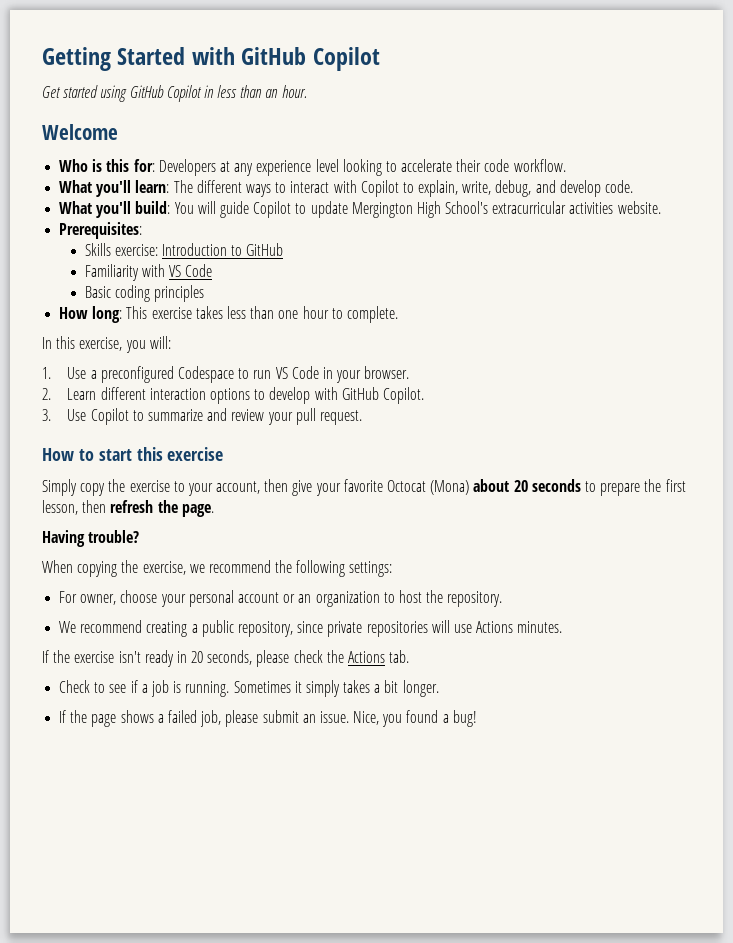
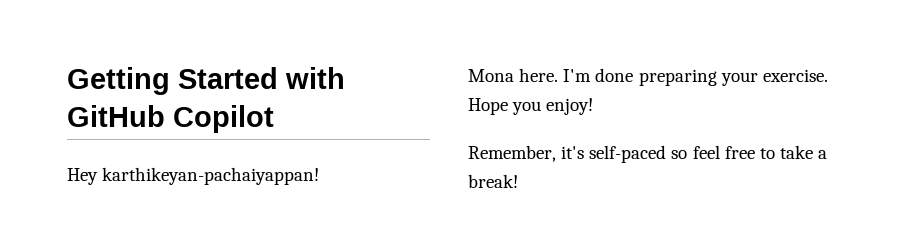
- Get started using GitHub Copilot in less than an hour.
- Welcome
- Who is this for: Developers at any experience level looking to accelerate their code workflow.
- What you'll learn: The different ways to interact with Copilot to explain, write, debug, and develop code.
- What you'll build: You will guide Copilot to update Mergington High School's extracurricular activities website.
- Prerequisites:
- Skills exercise: Introduction to GitHub
- Familiarity with VS Code
- Basic coding principles
- How long: This exercise takes less than one hour to complete.
- In this exercise, you will:
- 1. Use a preconfigured Codespace to run VS Code in your browser.
- 2. Learn different interaction options to develop with GitHub Copilot.
- 3. Use Copilot to summarize and review your pull request.
- How to start this exercise
- Simply copy the exercise to your account, then give your favorite Octocat (Mona) about 20 seconds to prepare the first lesson, then refresh the page.
- Having trouble?
- When copying the exercise, we recommend the following settings:
- For owner, choose your personal account or an organization to host the repository.
- We recommend creating a public repository, since private repositories will use Actions minutes.
- If the exercise isn't ready in 20 seconds, please check the Actions tab.
- Check to see if a job is running. Sometimes it simply takes a bit longer.
- If the page shows a failed job, please submit an issue. Nice, you found a bug!
+ Hey karthikeyan-pachaiyappan!
+ Mona here. I'm done preparing your exercise. Hope you enjoy!
+ Remember, it's self-paced so feel free to take a break!

